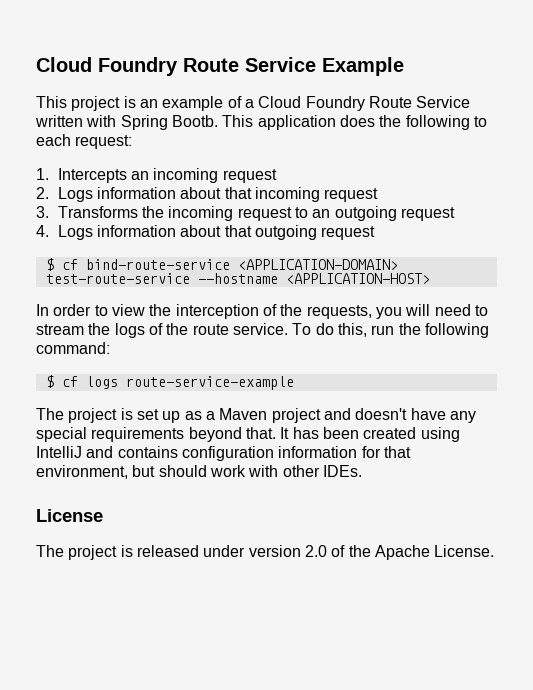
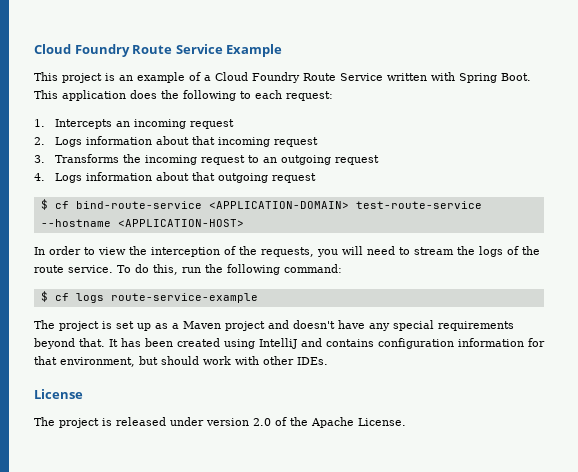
- This project is an example of a Cloud Foundry Route Service written with Spring Bootb.
+ This project is an example of a Cloud Foundry Route Service written with Spring Boot.

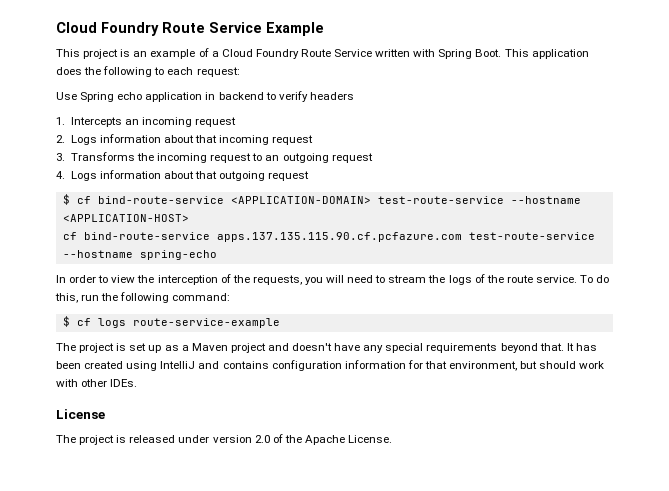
+ Use Spring echo application in backend to verify headers
+ cf bind-route-service apps.137.135.115.90.cf.pcfazure.com test-route-service --hostname spring-echo

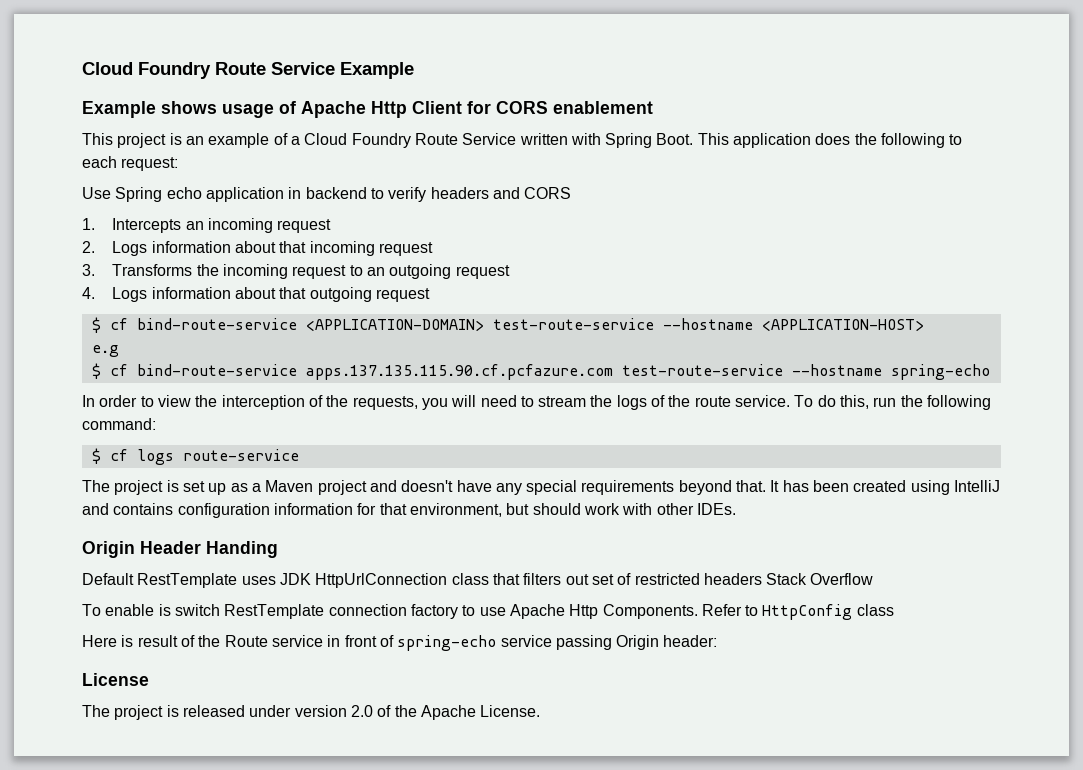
+ Example shows usage of Apache Http Client for CORS enablement
- Use Spring echo application in backend to verify headers
+ Use Spring echo application in backend to verify headers and CORS
- cf bind-route-service apps.137.135.115.90.cf.pcfazure.com test-route-service --hostname spring-echo
+ e.g
+ $ cf bind-route-service apps.137.135.115.90.cf.pcfazure.com test-route-service --hostname spring-echo
- $ cf logs route-service-example
+ $ cf logs route-service
+ Origin Header Handing
+ Default RestTemplate uses JDK HttpUrlConnection class that filters out set of restricted headers Stack Overflow
+ To enable is switch RestTemplate connection factory to use Apache Http Components. Refer to HttpConfig class
+ Here is result of the Route service in front of spring-echo service passing Origin header:

